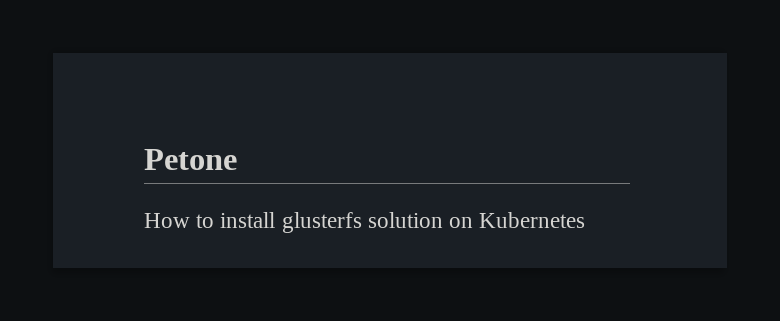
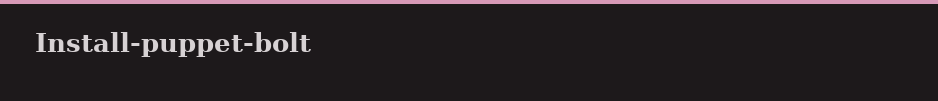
- Petone
- How to install glusterfs solution on Kubernetes
+ Install-puppet-bolt

